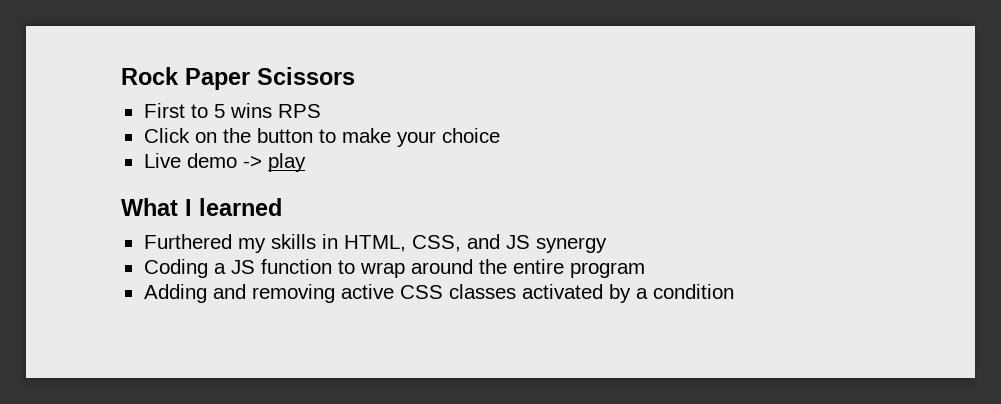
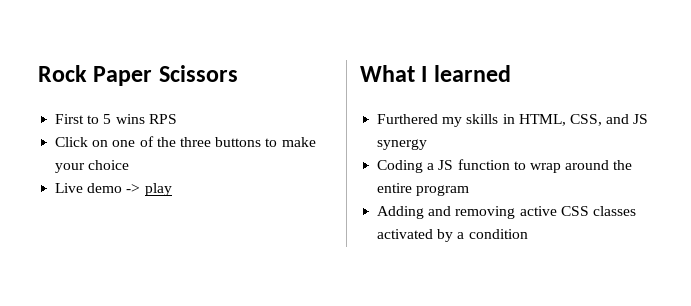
- Click on the button to make your choice
+ Click on one of the three buttons to make your choice

